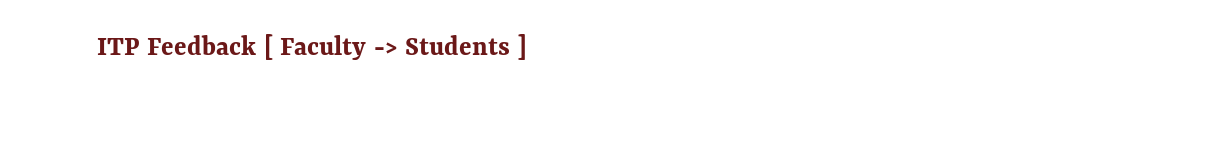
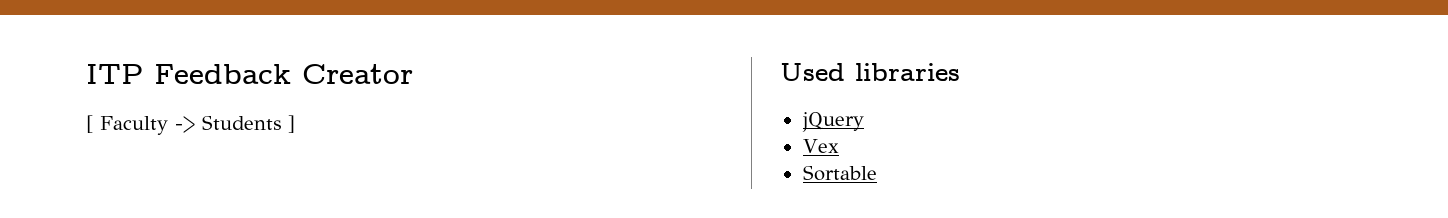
- ITP Feedback [ Faculty -> Students ]
+ ITP Feedback Creator
+ [ Faculty -> Students ]
+ Used libraries
+ jQuery
+ Vex
+ Sortable

